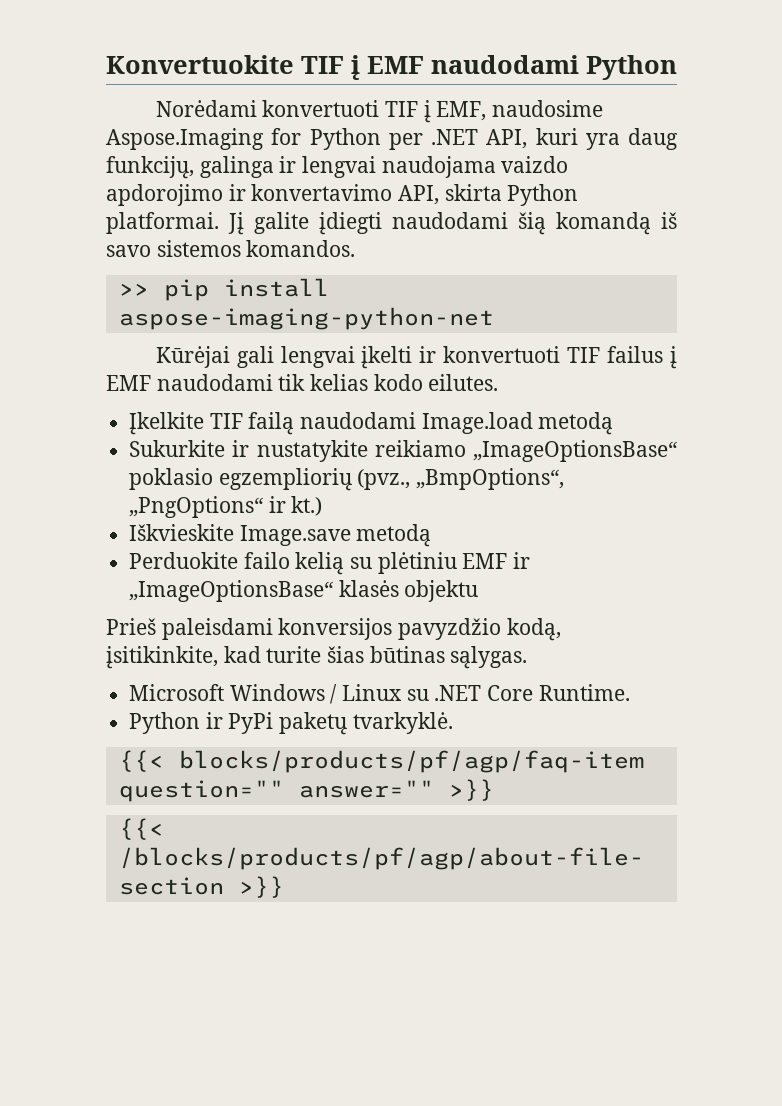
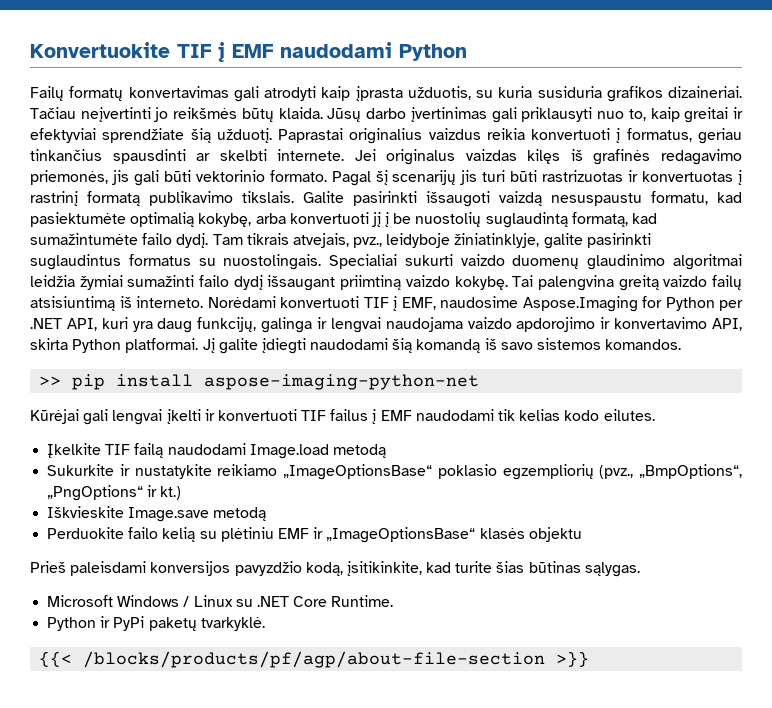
+ Failų formatų konvertavimas gali atrodyti kaip įprasta užduotis, su kuria susiduria grafikos dizaineriai. Tačiau neįvertinti jo reikšmės būtų klaida. Jūsų darbo įvertinimas gali priklausyti nuo to, kaip greitai ir efektyviai sprendžiate šią užduotį. Paprastai originalius vaizdus reikia konvertuoti į formatus, geriau tinkančius spausdinti ar skelbti internete. Jei originalus vaizdas kilęs iš grafinės redagavimo priemonės, jis gali būti vektorinio formato. Pagal šį scenarijų jis turi būti rastrizuotas ir konvertuotas į rastrinį formatą publikavimo tikslais. Galite pasirinkti išsaugoti vaizdą nesuspaustu formatu, kad pasiektumėte optimalią kokybę, arba konvertuoti jį į be nuostolių suglaudintą formatą, kad sumažintumėte failo dydį. Tam tikrais atvejais, pvz., leidyboje žiniatinklyje, galite pasirinkti suglaudintus formatus su nuostolingais. Specialiai sukurti vaizdo duomenų glaudinimo algoritmai leidžia žymiai sumažinti failo dydį išsaugant priimtiną vaizdo kokybę. Tai palengvina greitą vaizdo failų atsisiuntimą iš interneto.
- {{< blocks/products/pf/agp/faq-item question="" answer="" >}}

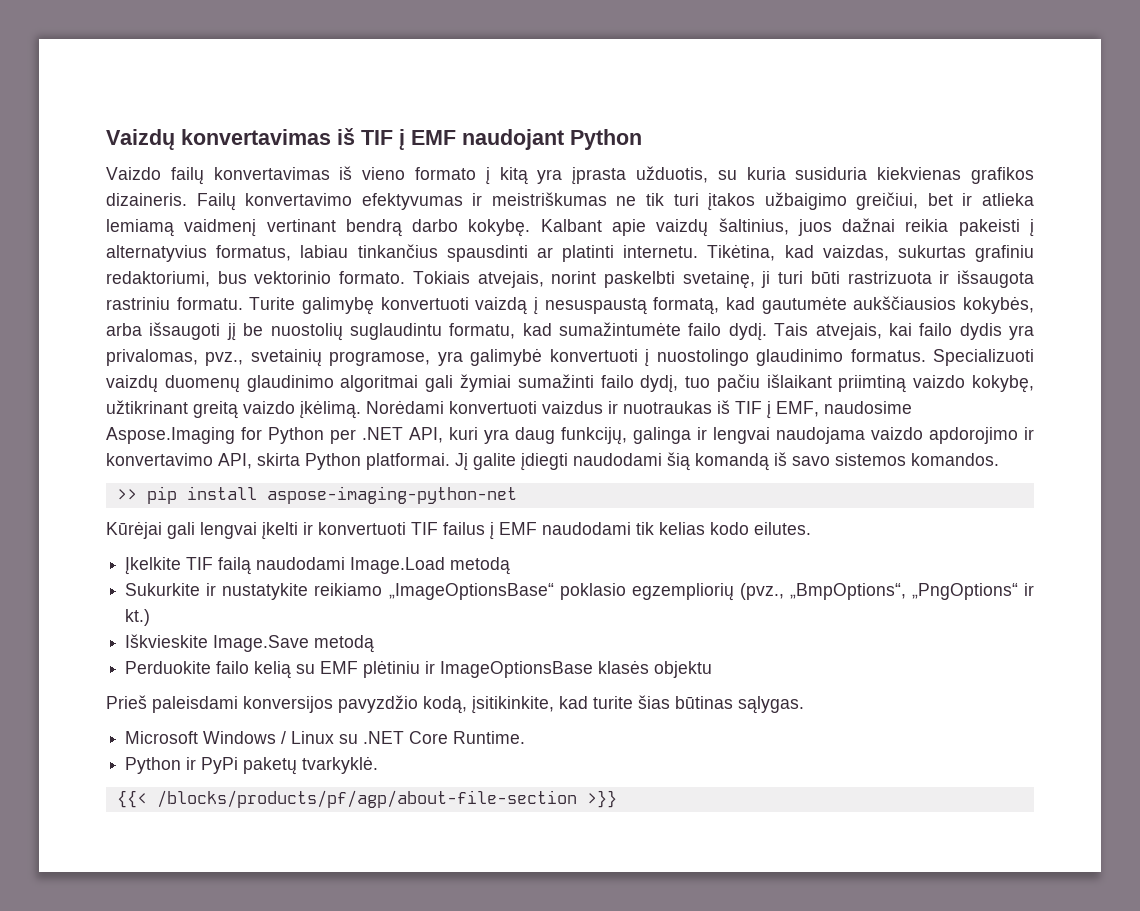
- Konvertuokite TIF į EMF naudodami Python
+ Vaizdų konvertavimas iš TIF į EMF naudojant Python
- Failų formatų konvertavimas gali atrodyti kaip įprasta užduotis, su kuria susiduria grafikos dizaineriai. Tačiau neįvertinti jo reikšmės būtų klaida. Jūsų darbo įvertinimas gali priklausyti nuo to, kaip greitai ir efektyviai sprendžiate šią užduotį. Paprastai originalius vaizdus reikia konvertuoti į formatus, geriau tinkančius spausdinti ar skelbti internete. Jei originalus vaizdas kilęs iš grafinės redagavimo priemonės, jis gali būti vektorinio formato. Pagal šį scenarijų jis turi būti rastrizuotas ir konvertuotas į rastrinį formatą publikavimo tikslais. Galite pasirinkti išsaugoti vaizdą nesuspaustu formatu, kad pasiektumėte optimalią kokybę, arba konvertuoti jį į be nuostolių suglaudintą formatą, kad sumažintumėte failo dydį. Tam tikrais atvejais, pvz., leidyboje žiniatinklyje, galite pasirinkti suglaudintus formatus su nuostolingais. Specialiai sukurti vaizdo duomenų glaudinimo algoritmai leidžia žymiai sumažinti failo dydį išsaugant priimtiną vaizdo kokybę. Tai palengvina greitą vaizdo failų atsisiuntimą iš interneto. Norėdami konvertuoti TIF į EMF, naudosime Aspose.Imaging for Python per .NET API, kuri yra daug funkcijų, galinga ir lengvai naudojama vaizdo apdorojimo ir konvertavimo API, skirta Python platformai.
+ Vaizdo failų konvertavimas iš vieno formato į kitą yra įprasta užduotis, su kuria susiduria kiekvienas grafikos dizaineris. Failų konvertavimo efektyvumas ir meistriškumas ne tik turi įtakos užbaigimo greičiui, bet ir atlieka lemiamą vaidmenį vertinant bendrą darbo kokybę. Kalbant apie vaizdų šaltinius, juos dažnai reikia pakeisti į alternatyvius formatus, labiau tinkančius spausdinti ar platinti internetu. Tikėtina, kad vaizdas, sukurtas grafiniu redaktoriumi, bus vektorinio formato. Tokiais atvejais, norint paskelbti svetainę, ji turi būti rastrizuota ir išsaugota rastriniu formatu. Turite galimybę konvertuoti vaizdą į nesuspaustą formatą, kad gautumėte aukščiausios kokybės, arba išsaugoti jį be nuostolių suglaudintu formatu, kad sumažintumėte failo dydį. Tais atvejais, kai failo dydis yra privalomas, pvz., svetainių programose, yra galimybė konvertuoti į nuostolingo glaudinimo formatus. Specializuoti vaizdų duomenų glaudinimo algoritmai gali žymiai sumažinti failo dydį, tuo pačiu išlaikant priimtiną vaizdo kokybę, užtikrinant greitą vaizdo įkėlimą. Norėdami konvertuoti vaizdus ir nuotraukas iš TIF į EMF, naudosime Aspose.Imaging for Python per .NET API, kuri yra daug funkcijų, galinga ir lengvai naudojama vaizdo apdorojimo ir konvertavimo API, skirta Python platformai.
- Įkelkite TIF failą naudodami Image.load metodą
+ Įkelkite TIF failą naudodami Image.Load metodą
- Iškvieskite Image.save metodą
+ Iškvieskite Image.Save metodą
- Perduokite failo kelią su plėtiniu EMF ir „ImageOptionsBase“ klasės objektu
+ Perduokite failo kelią su EMF plėtiniu ir ImageOptionsBase klasės objektu

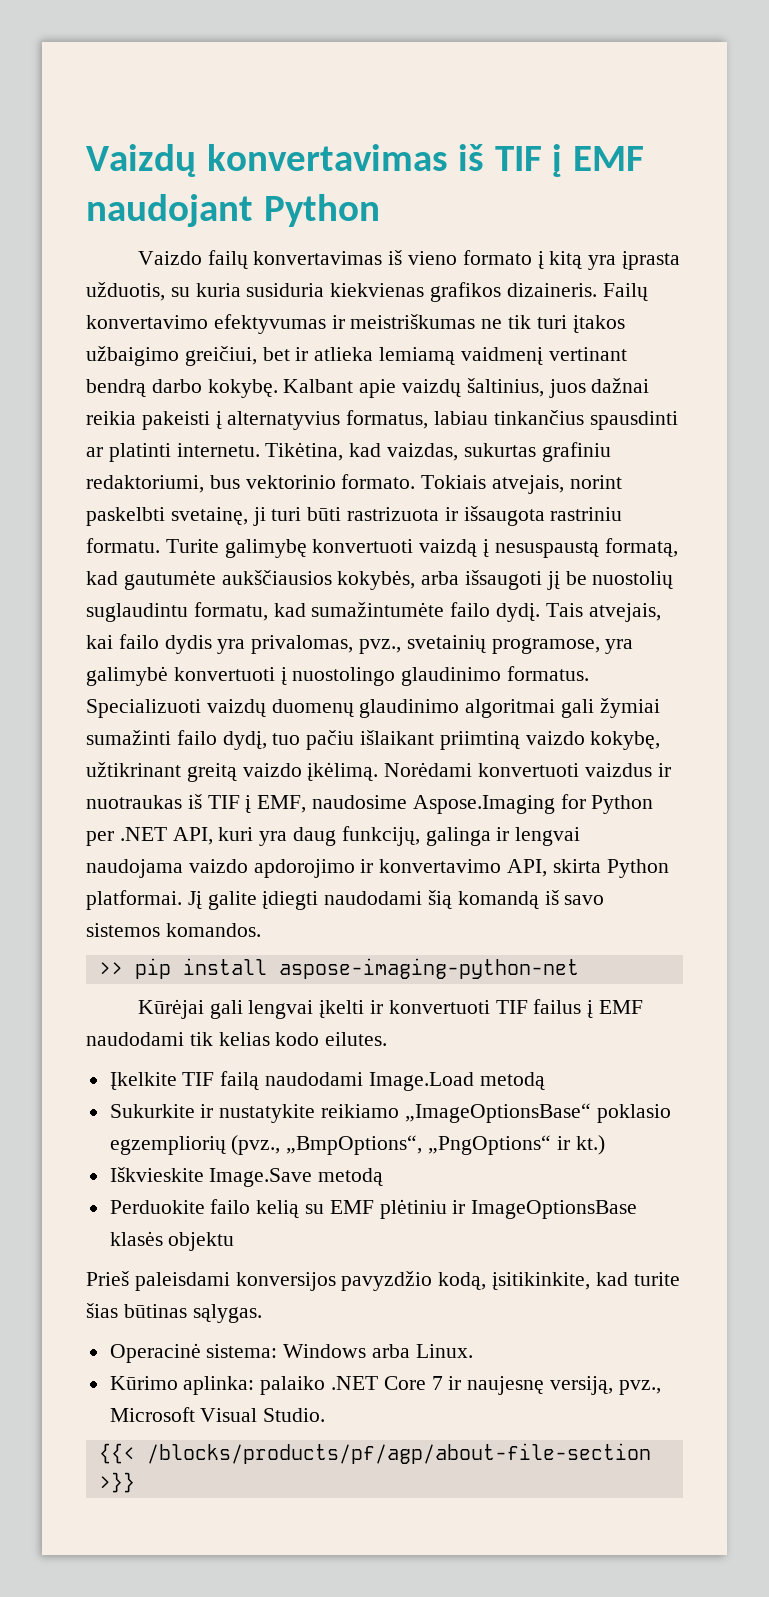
- Microsoft Windows / Linux su .NET Core Runtime.
- Python ir PyPi paketų tvarkyklė.
+ Operacinė sistema: Windows arba Linux.
+ Kūrimo aplinka: palaiko .NET Core 7 ir naujesnę versiją, pvz., Microsoft Visual Studio.

